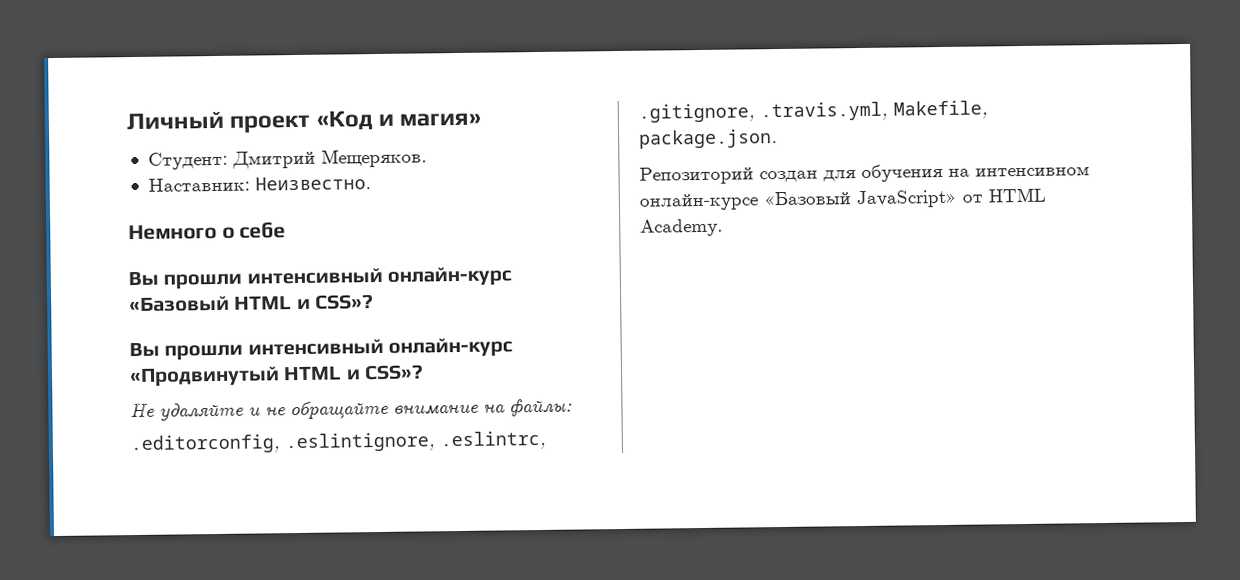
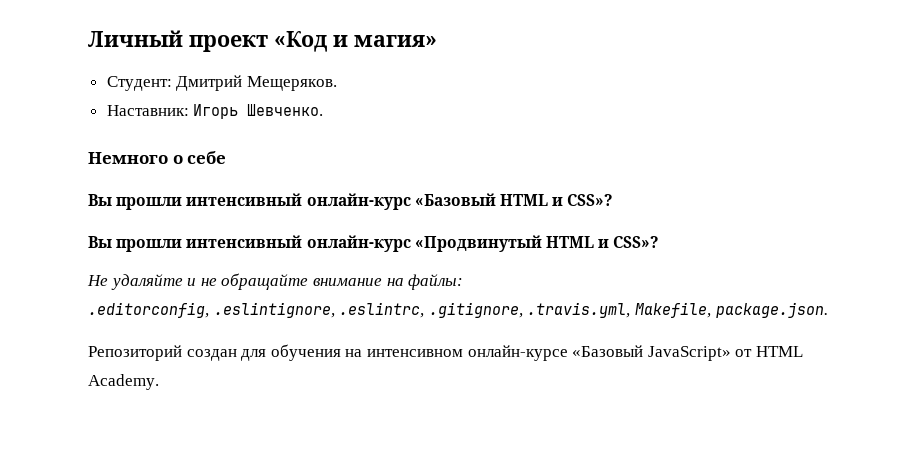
- Наставник: Неизвестно.
+ Наставник: Игорь Шевченко.

